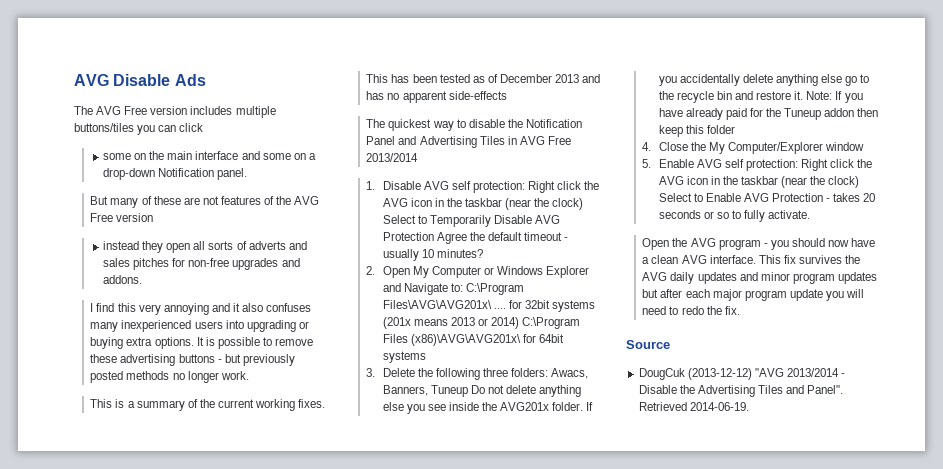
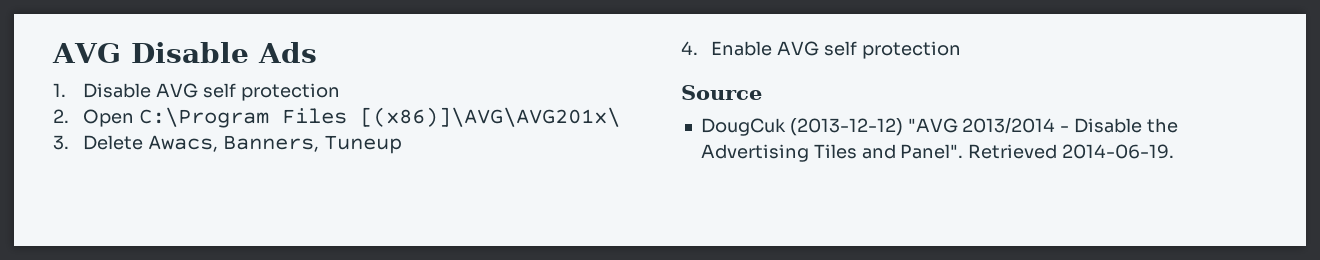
- The AVG Free version includes multiple buttons/tiles you can click
- some on the main interface and some on a drop-down Notification panel.
- But many of these are not features of the AVG Free version
- instead they open all sorts of adverts and sales pitches for non-free upgrades and addons.
- I find this very annoying and it also confuses many inexperienced users into upgrading or buying extra options. It is possible to remove these advertising buttons - but previously posted methods no longer work.
- This is a summary of the current working fixes. This has been tested as of December 2013 and has no apparent side-effects
- The quickest way to disable the Notification Panel and Advertising Tiles in AVG Free 2013/2014
- 1. Disable AVG self protection: Right click the AVG icon in the taskbar (near the clock) Select to Temporarily Disable AVG Protection Agree the default timeout - usually 10 minutes?
- 2. Open My Computer or Windows Explorer and Navigate to: C:\Program Files\AVG\AVG201x\ .... for 32bit systems (201x means 2013 or 2014) C:\Program Files (x86)\AVG\AVG201x\ for 64bit systems
- 3. Delete the following three folders: Awacs, Banners, Tuneup Do not delete anything else you see inside the AVG201x folder. If you accidentally delete anything else go to the recycle bin and restore it. Note: If you have already paid for the Tuneup addon then keep this folder
- 4. Close the My Computer/Explorer window
- 5. Enable AVG self protection: Right click the AVG icon in the taskbar (near the clock) Select to Enable AVG Protection - takes 20 seconds or so to fully activate.
- Open the AVG program - you should now have a clean AVG interface. This fix survives the AVG daily updates and minor program updates but after each major program update you will need to redo the fix.
+ 1. Disable AVG self protection
+ 2. Open C:\Program Files [(x86)]\AVG\AVG201x\
+ 3. Delete Awacs, Banners, Tuneup
+ 4. Enable AVG self protection

